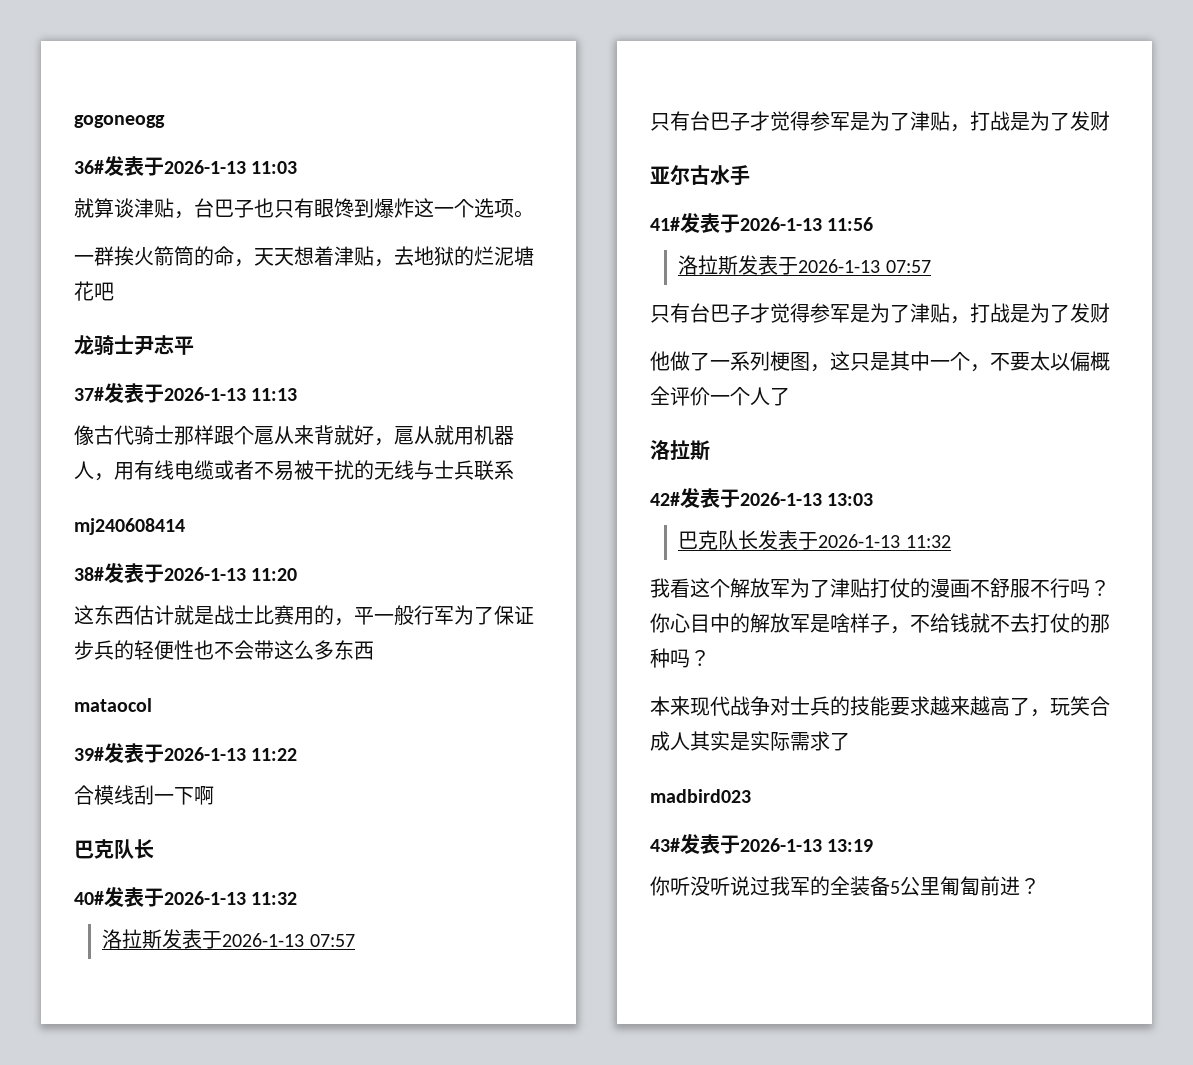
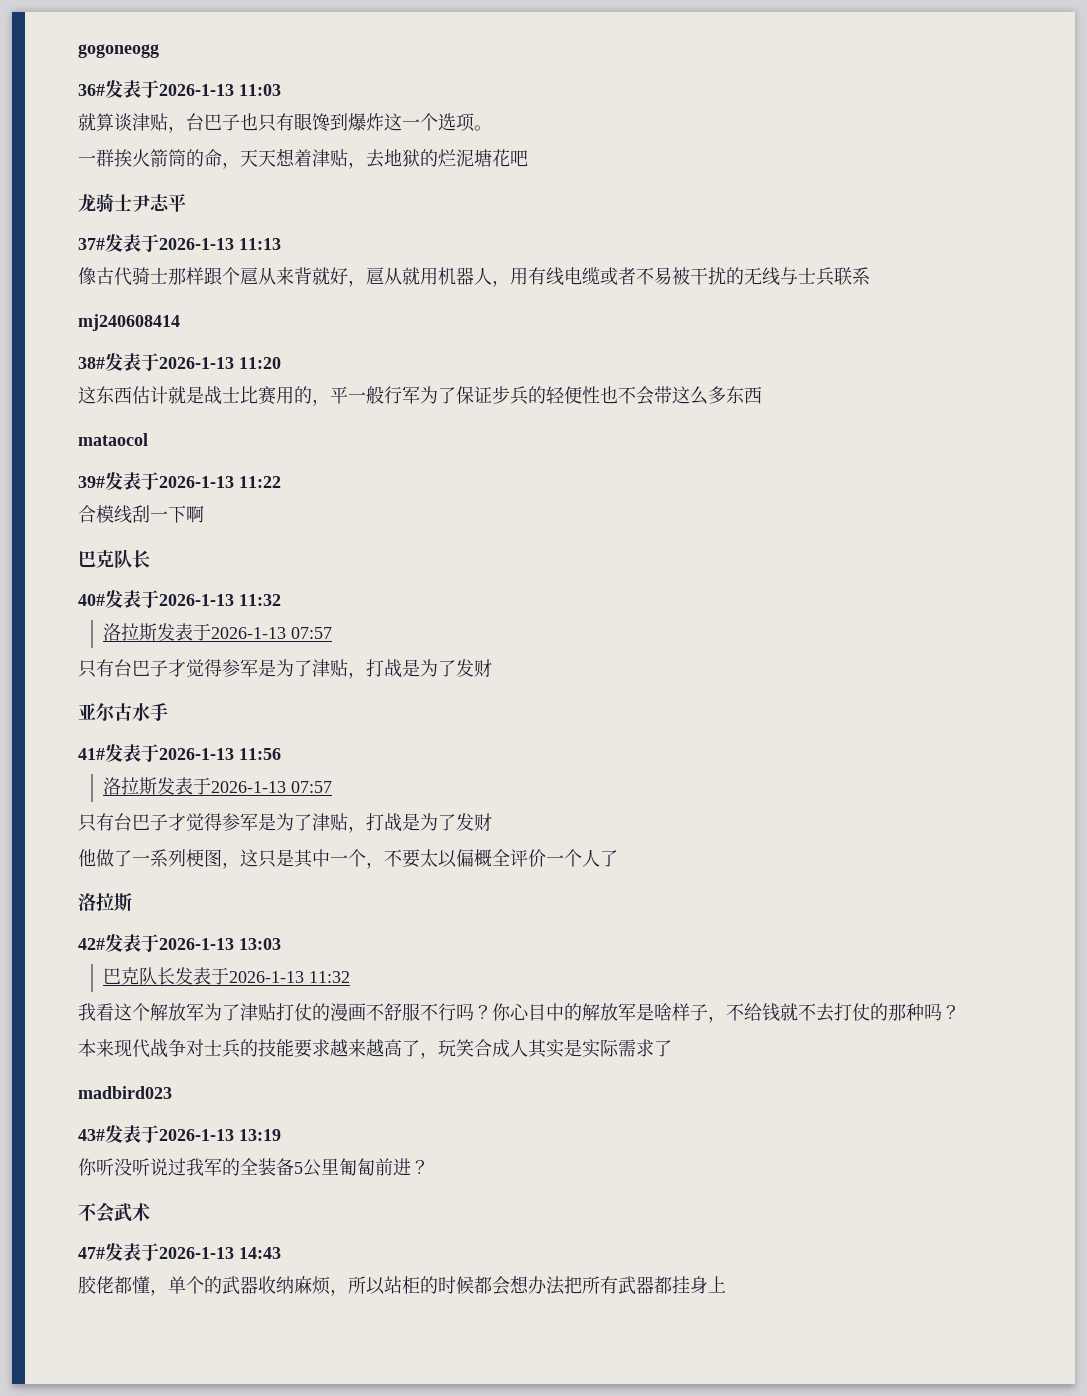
+ 不会武术
+ 47#发表于2026-1-13 14:43
+ 胶佬都懂，单个的武器收纳麻烦，所以站柜的时候都会想办法把所有武器都挂身上

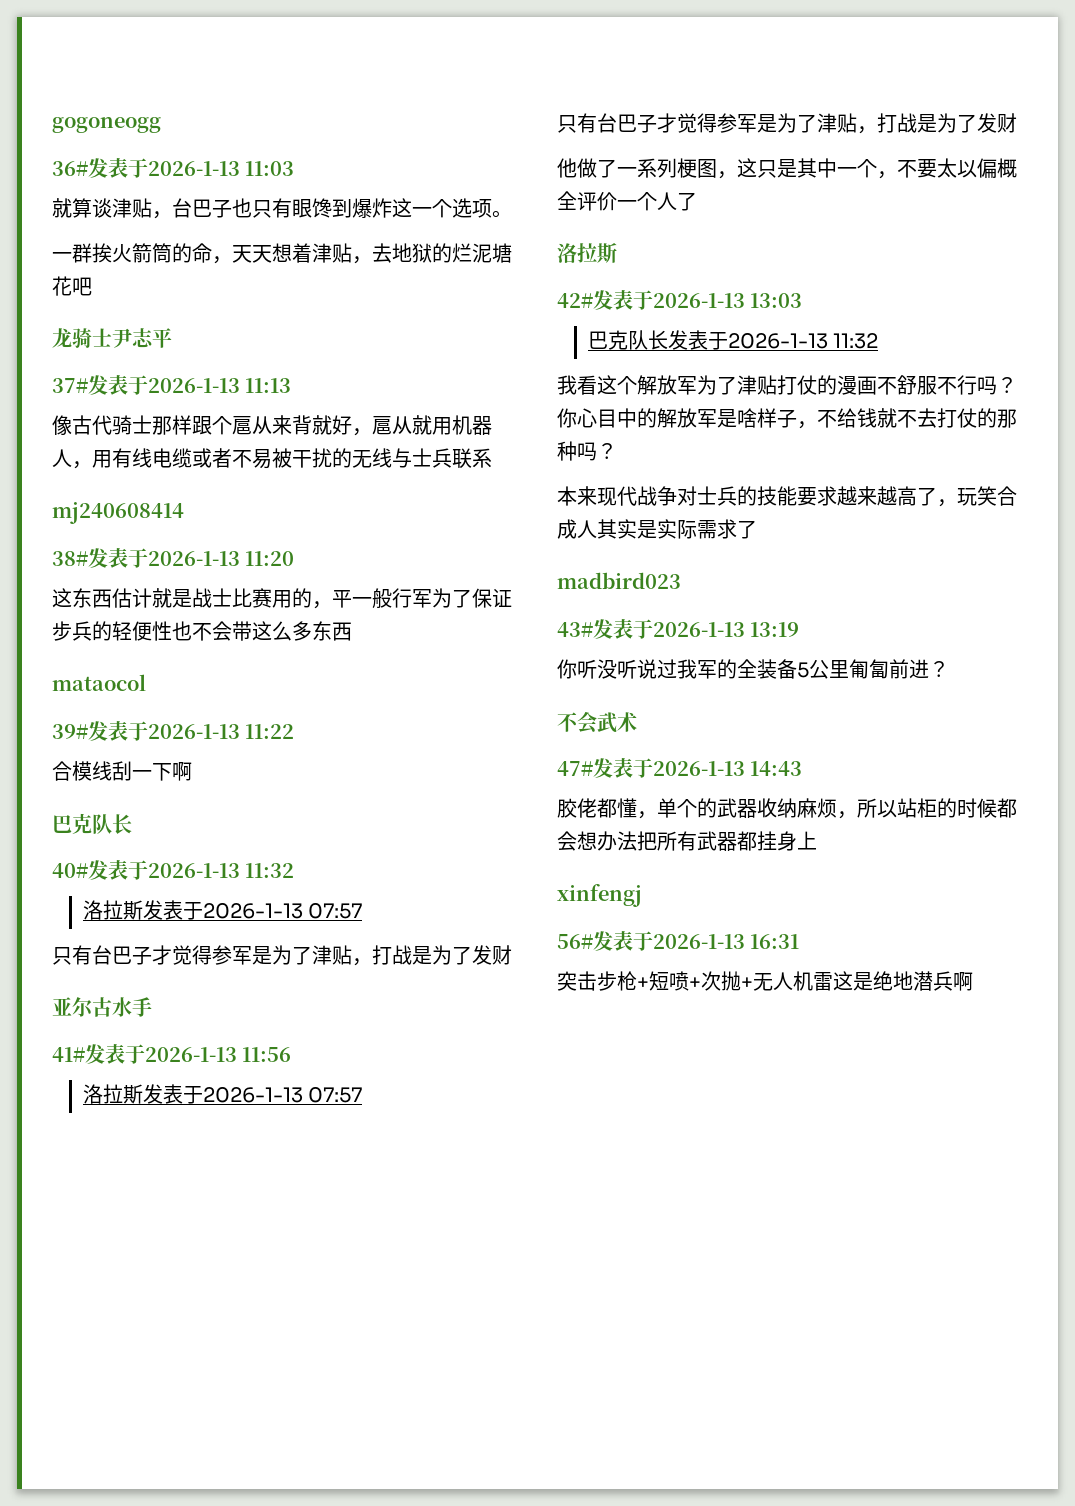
+ xinfengj
+ 56#发表于2026-1-13 16:31
+ 突击步枪+短喷+次抛+无人机雷这是绝地潜兵啊

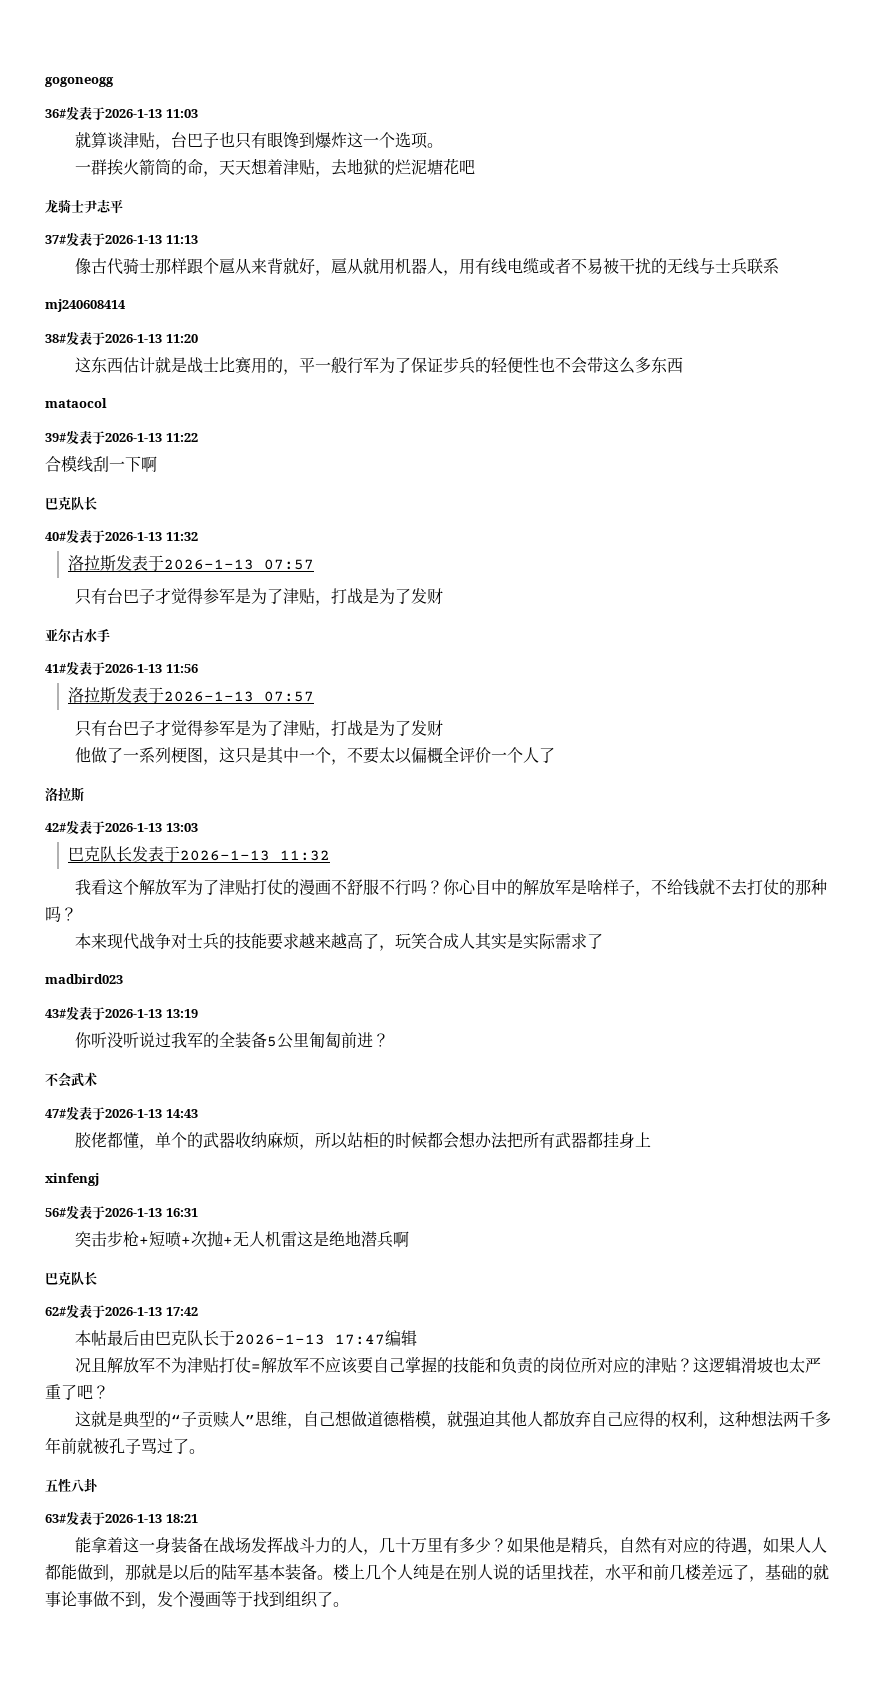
  突击步枪+短喷+次抛+无人机雷这是绝地潜兵啊
+ 巴克队长
+ 62#发表于2026-1-13 17:42
+ 本帖最后由巴克队长于2026-1-13 17:47编辑
+ 况且解放军不为津贴打仗=解放军不应该要自己掌握的技能和负责的岗位所对应的津贴？这逻辑滑坡也太严重了吧？
+ 这就是典型的“子贡赎人”思维，自己想做道德楷模，就强迫其他人都放弃自己应得的权利，这种想法两千多年前就被孔子骂过了。
+ 五性八卦
+ 63#发表于2026-1-13 18:21
+ 能拿着这一身装备在战场发挥战斗力的人，几十万里有多少？如果他是精兵，自然有对应的待遇，如果人人都能做到，那就是以后的陆军基本装备。楼上几个人纯是在别人说的话里找茬，水平和前几楼差远了，基础的就事论事做不到，发个漫画等于找到组织了。

